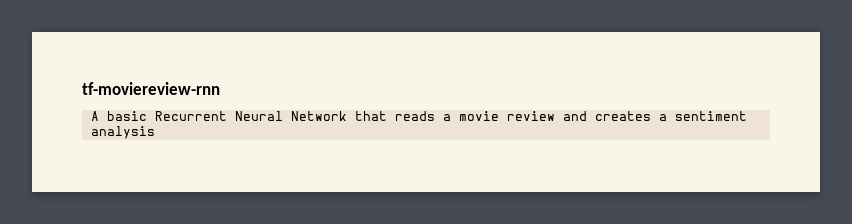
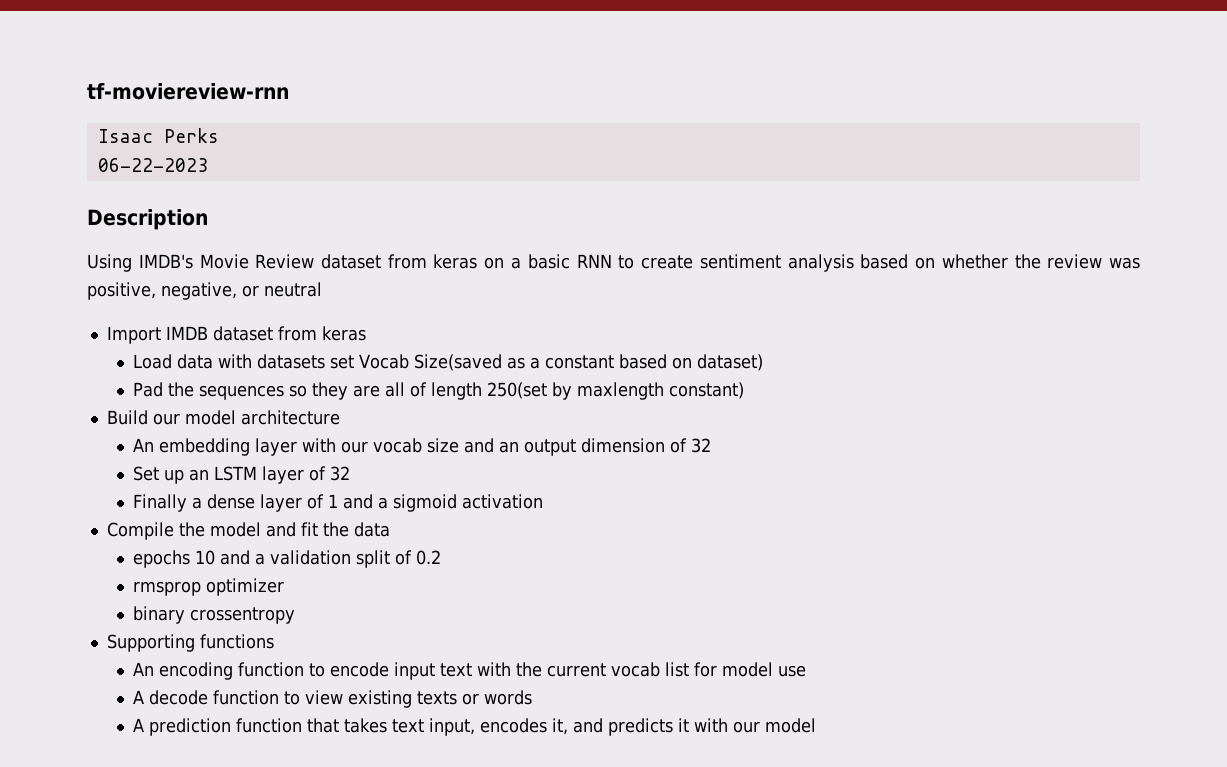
- A basic Recurrent Neural Network that reads a movie review and creates a sentiment analysis
+ Isaac Perks
+ 06-22-2023
+ Description
+ Using IMDB's Movie Review dataset from keras on a basic RNN to create sentiment analysis based on whether the review was positive, negative, or neutral
+ Import IMDB dataset from keras
+ Load data with datasets set Vocab Size(saved as a constant based on dataset)
+ Pad the sequences so they are all of length 250(set by maxlength constant)
+ Build our model architecture
+ An embedding layer with our vocab size and an output dimension of 32
+ Set up an LSTM layer of 32
+ Finally a dense layer of 1 and a sigmoid activation
+ Compile the model and fit the data
+ epochs 10 and a validation split of 0.2
+ rmsprop optimizer
+ binary crossentropy
+ Supporting functions
+ An encoding function to encode input text with the current vocab list for model use
+ A decode function to view existing texts or words
+ A prediction function that takes text input, encodes it, and predicts it with our model

